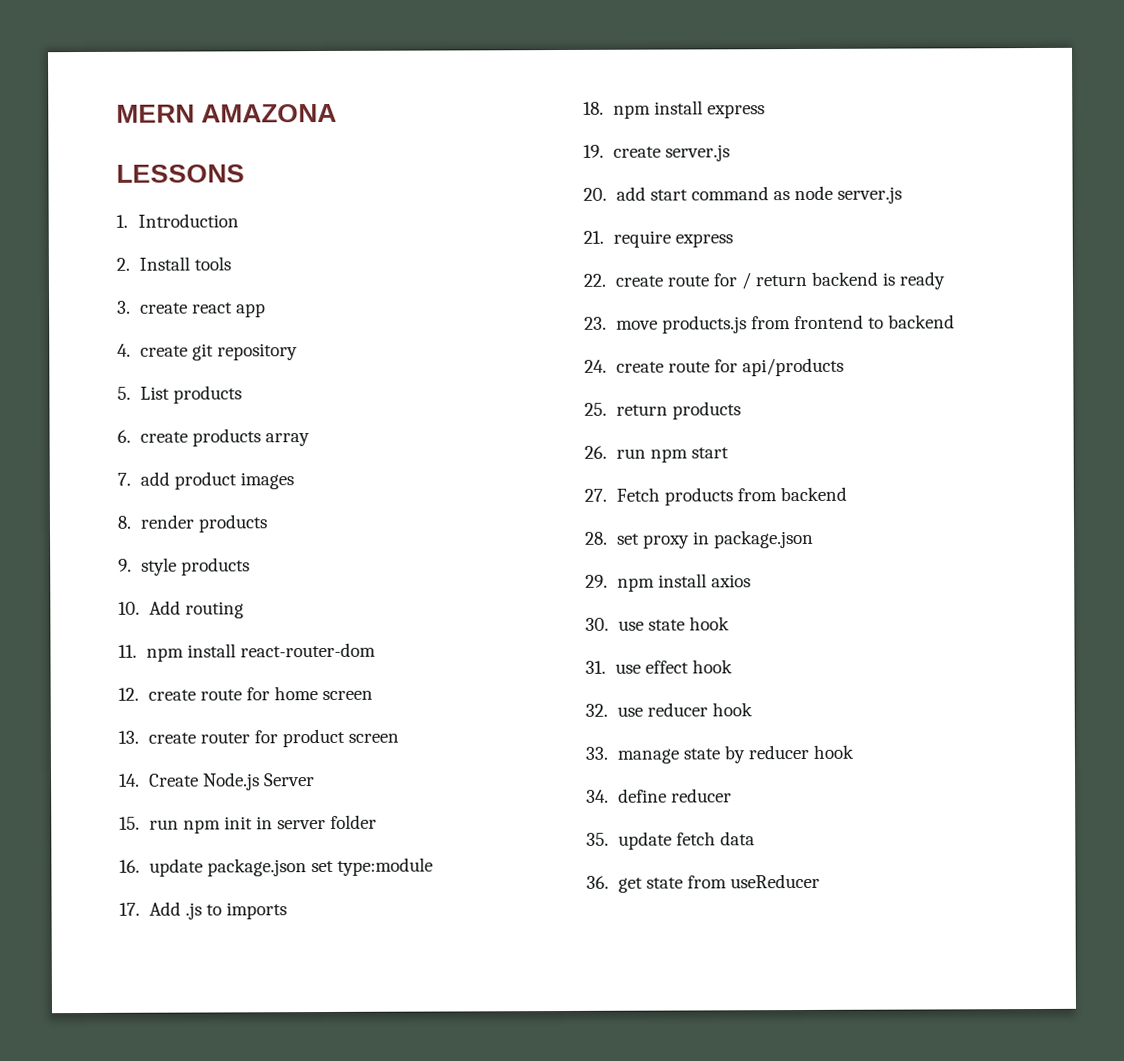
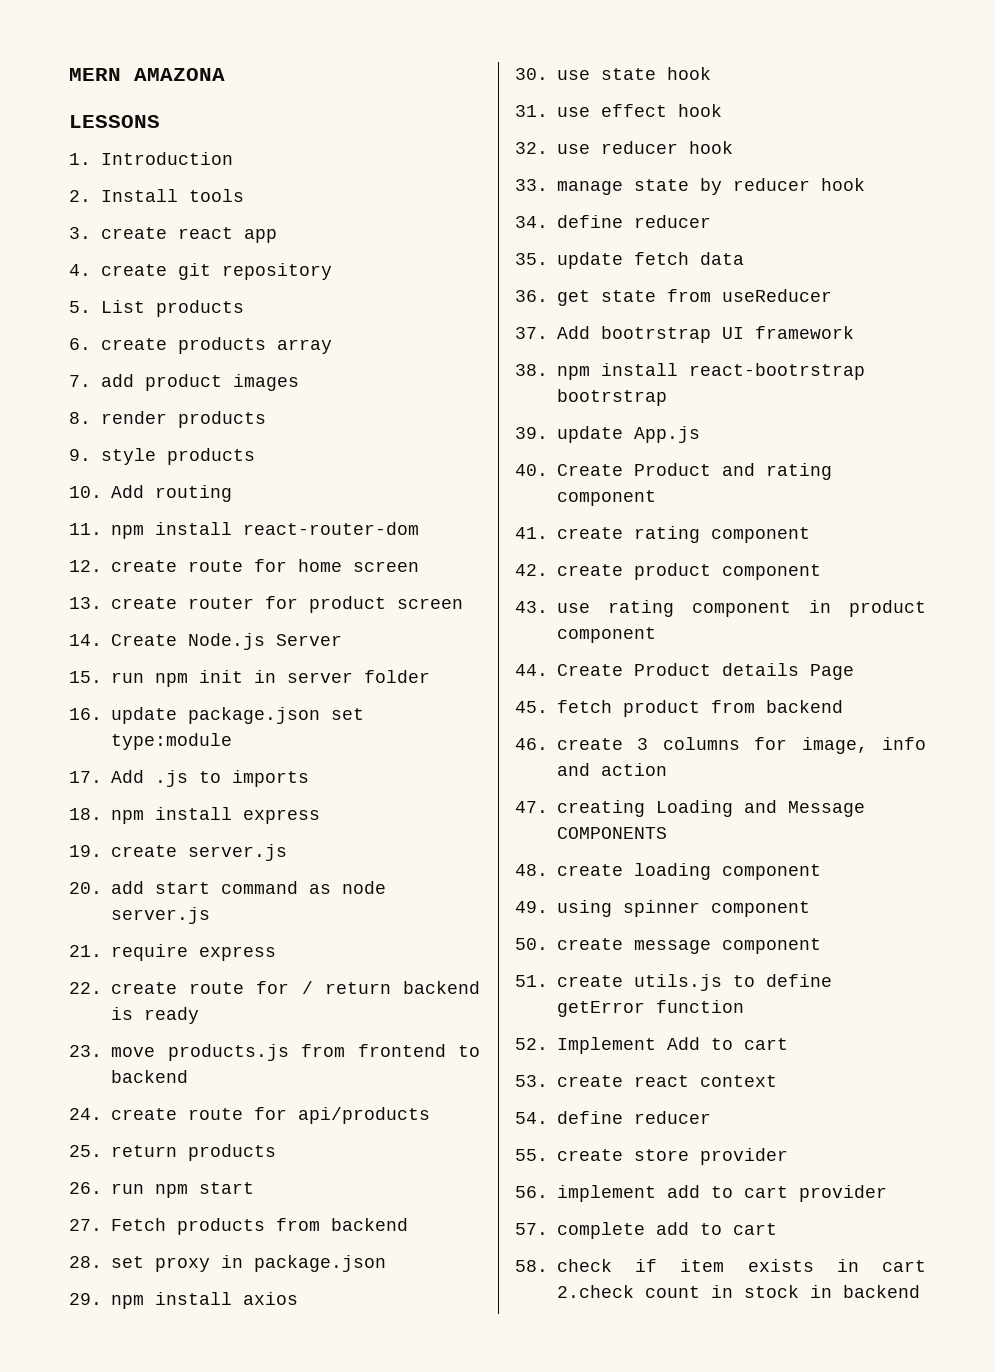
+ 37. Add bootrstrap UI framework
+ 38. npm install react-bootrstrap bootrstrap
+ 39. update App.js
+ 40. Create Product and rating component
+ 41. create rating component
+ 42. create product component
+ 43. use rating component in product component
+ 44. Create Product details Page
+ 45. fetch product from backend
+ 46. create 3 columns for image, info and action
+ 47. creating Loading and Message COMPONENTS
+ 48. create loading component
+ 49. using spinner component
+ 50. create message component
+ 51. create utils.js to define getError function
+ 52. Implement Add to cart
+ 53. create react context
+ 54. define reducer
+ 55. create store provider
+ 56. implement add to cart provider
+ 57. complete add to cart
+ 58. check if item exists in cart 2.check count in stock in backend

